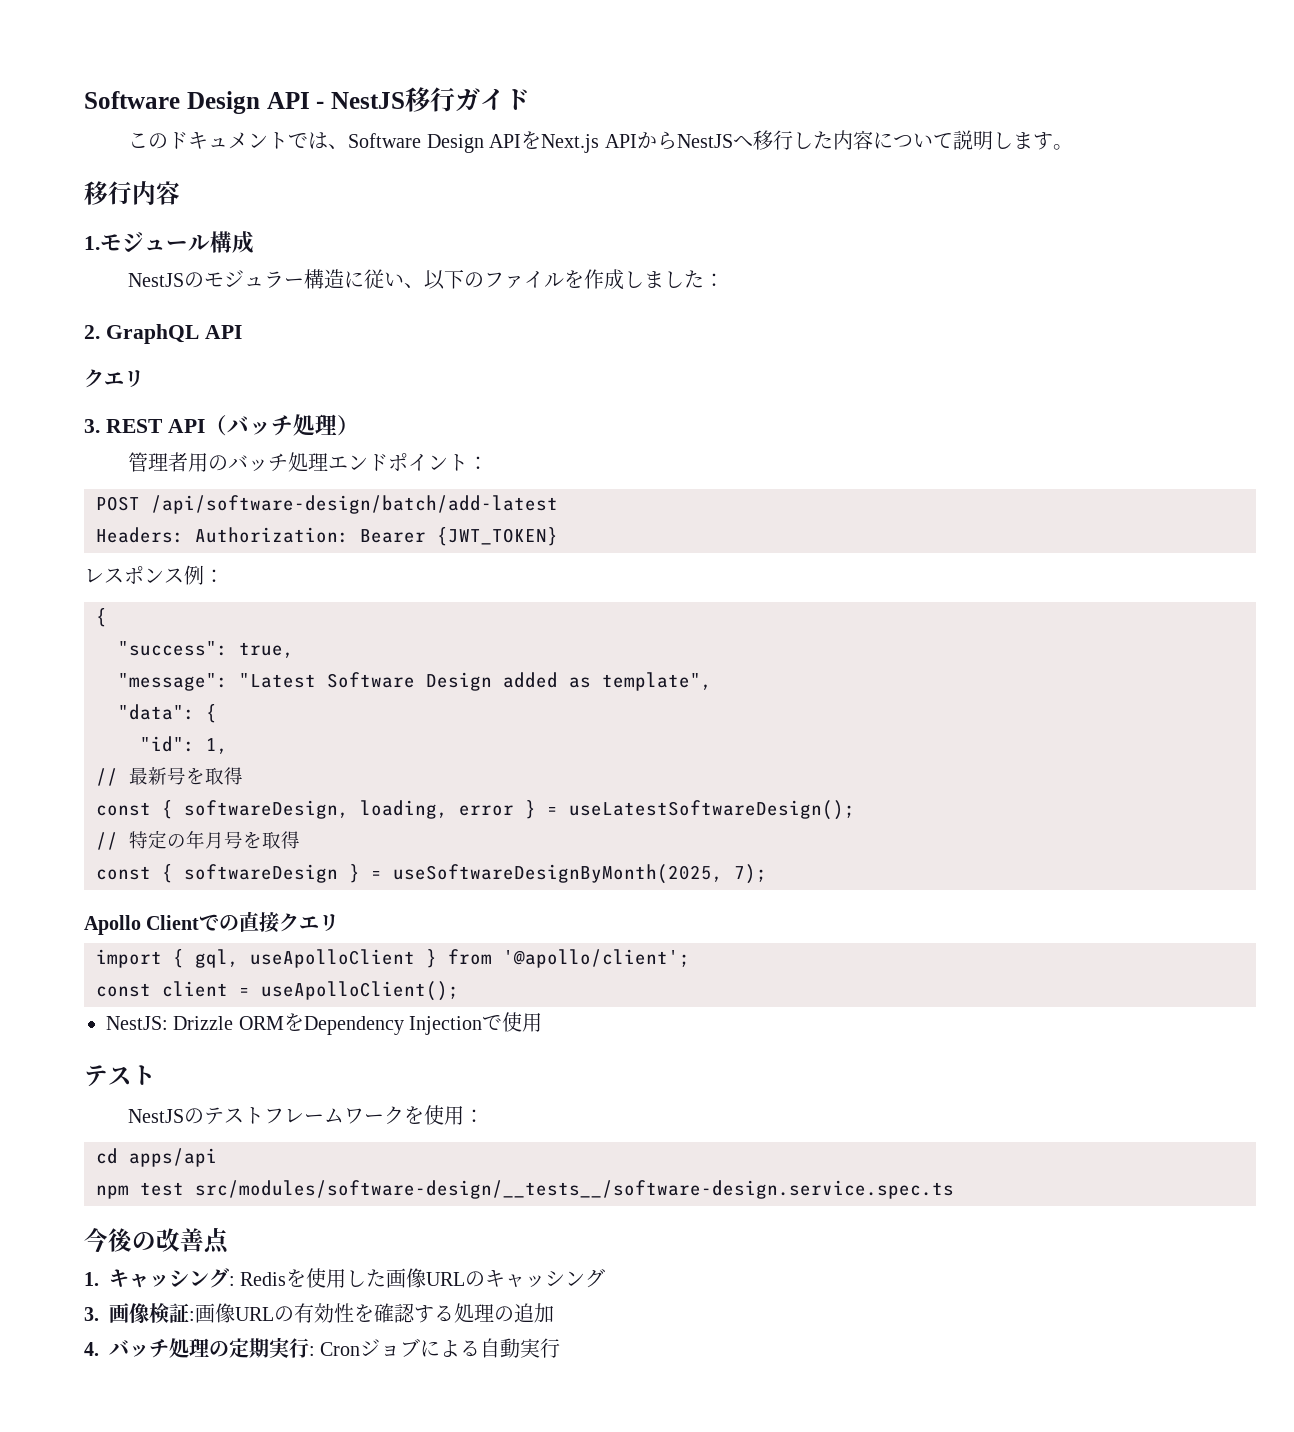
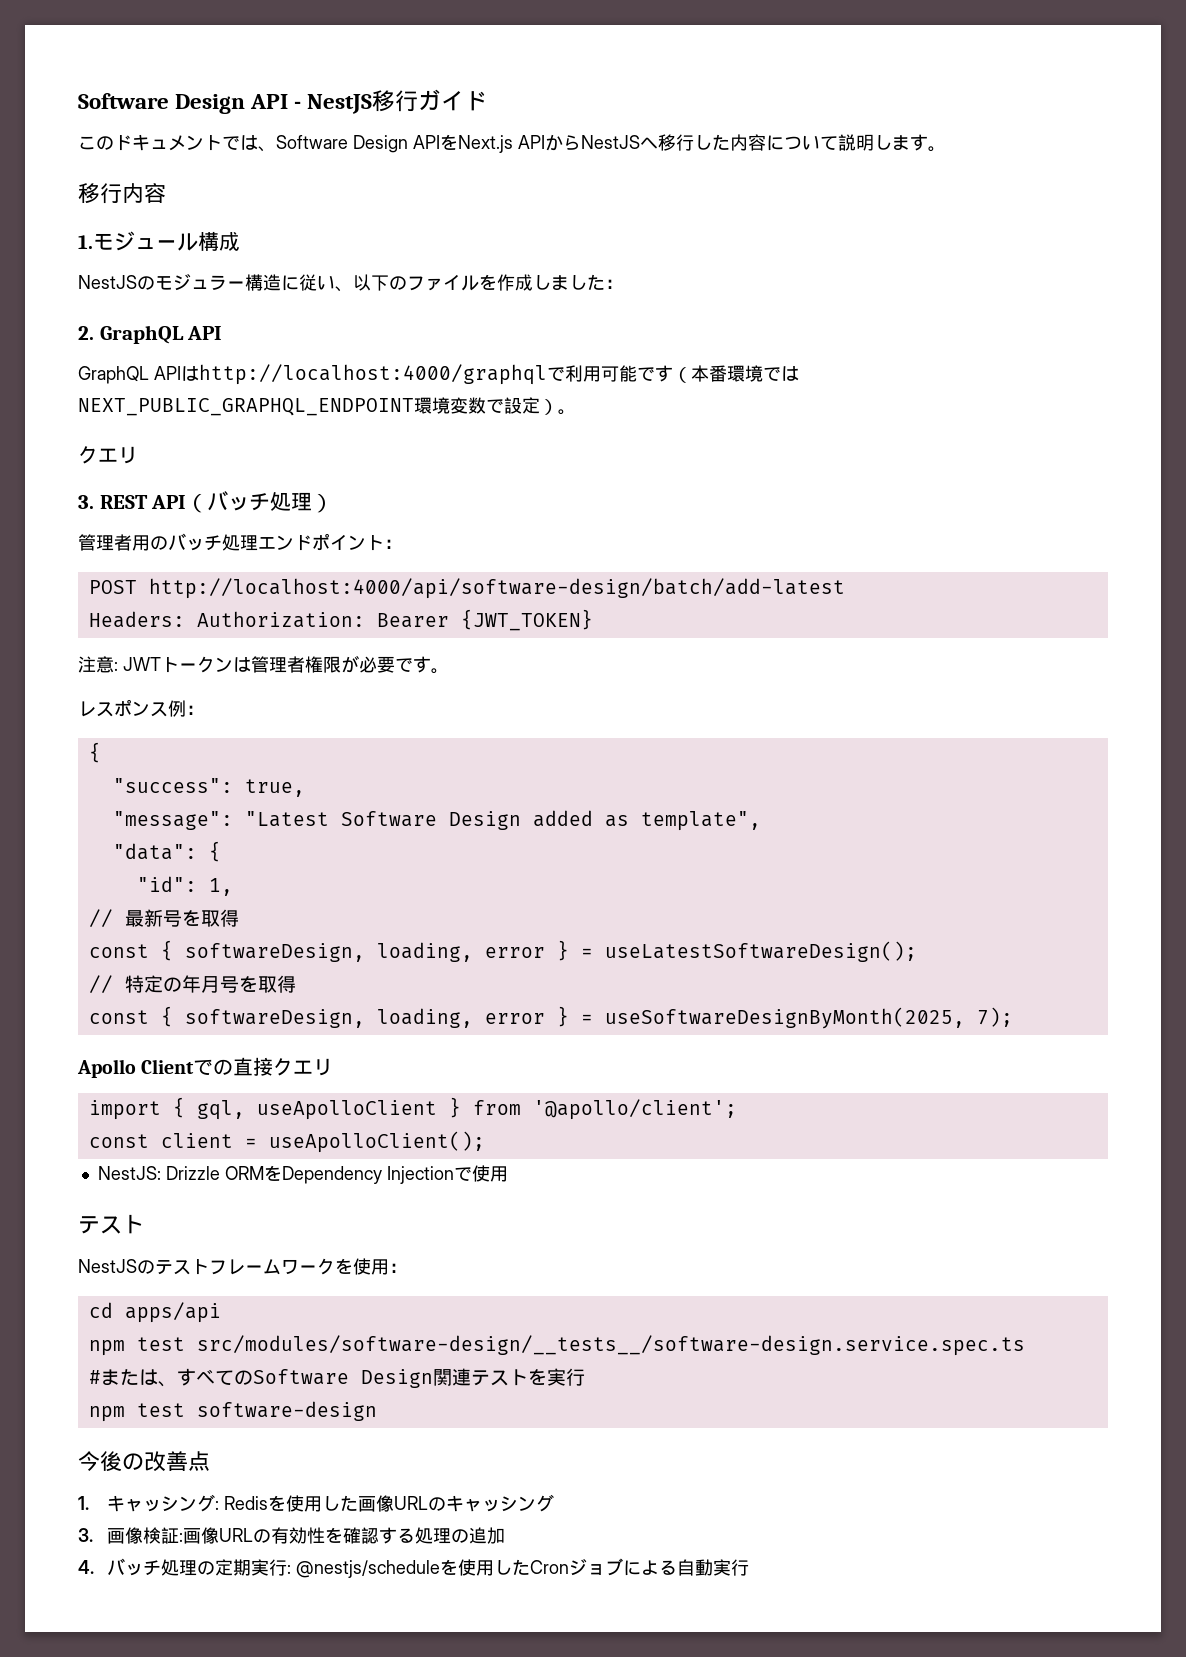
+ GraphQL APIはhttp://localhost:4000/graphqlで利用可能です（本番環境ではNEXT_PUBLIC_GRAPHQL_ENDPOINT環境変数で設定）。
- POST /api/software-design/batch/add-latest
+ POST http://localhost:4000/api/software-design/batch/add-latest
+ 注意: JWTトークンは管理者権限が必要です。
- const { softwareDesign } = useSoftwareDesignByMonth(2025, 7);
+ const { softwareDesign, loading, error } = useSoftwareDesignByMonth(2025, 7);
+ #または、すべてのSoftware Design関連テストを実行
+ npm test software-design
- 4.バッチ処理の定期実行: Cronジョブによる自動実行
+ 4.バッチ処理の定期実行: @nestjs/scheduleを使用したCronジョブによる自動実行

